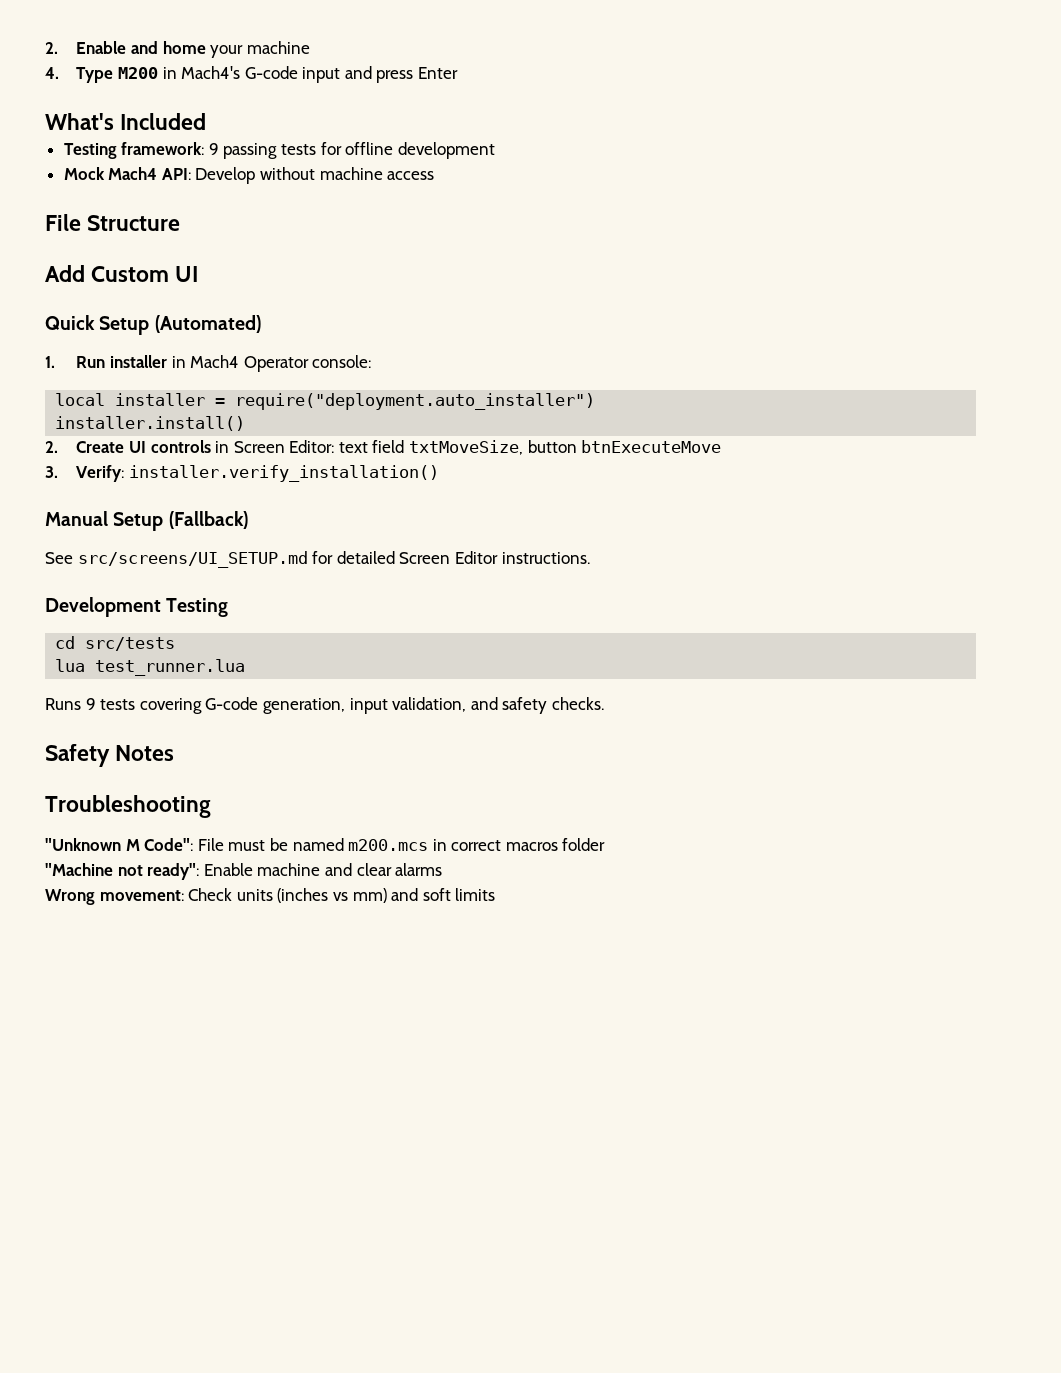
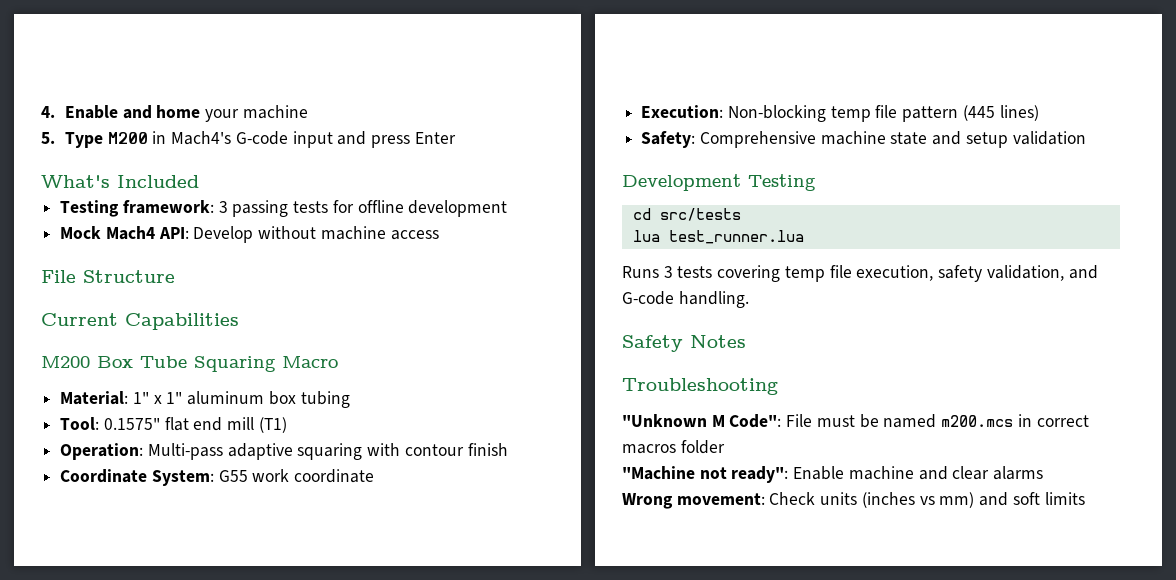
- 2. Enable and home your machine
+ 4. Enable and home your machine
- 4. Type M200 in Mach4's G-code input and press Enter
+ 5. Type M200 in Mach4's G-code input and press Enter
- Testing framework: 9 passing tests for offline development
+ Testing framework: 3 passing tests for offline development
- Add Custom UI
- Quick Setup (Automated)
- 1. Run installer in Mach4 Operator console:
- local installer = require("deployment.auto_installer")
- installer.install()
- 2. Create UI controls in Screen Editor: text field txtMoveSize, button btnExecuteMove
- 3. Verify: installer.verify_installation()
- Manual Setup (Fallback)
- See src/screens/UI_SETUP.md for detailed Screen Editor instructions.
+ Current Capabilities
+ M200 Box Tube Squaring Macro
+ Material: 1" x 1" aluminum box tubing
+ Tool: 0.1575" flat end mill (T1)
+ Operation: Multi-pass adaptive squaring with contour finish
+ Coordinate System: G55 work coordinate
+ Execution: Non-blocking temp file pattern (445 lines)
+ Safety: Comprehensive machine state and setup validation
- Runs 9 tests covering G-code generation, input validation, and safety checks.
+ Runs 3 tests covering temp file execution, safety validation, and G-code handling.

